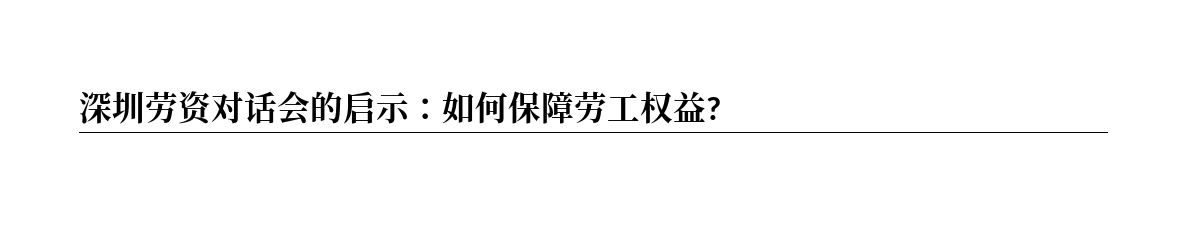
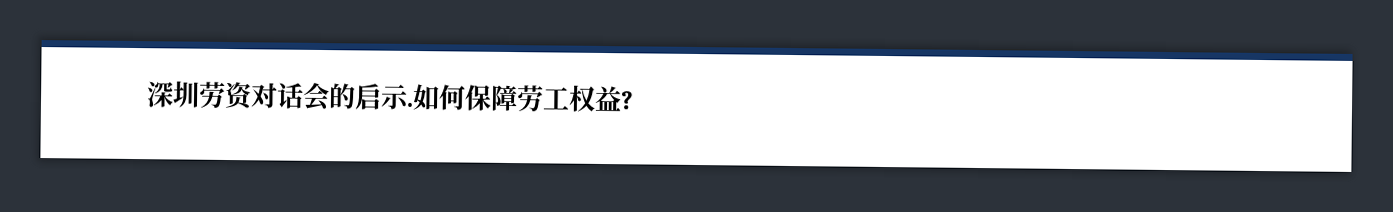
- 深圳劳资对话会的启示：如何保障劳工权益?
+ 深圳劳资对话会的启示.如何保障劳工权益?

